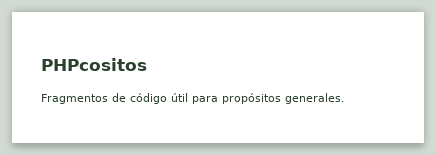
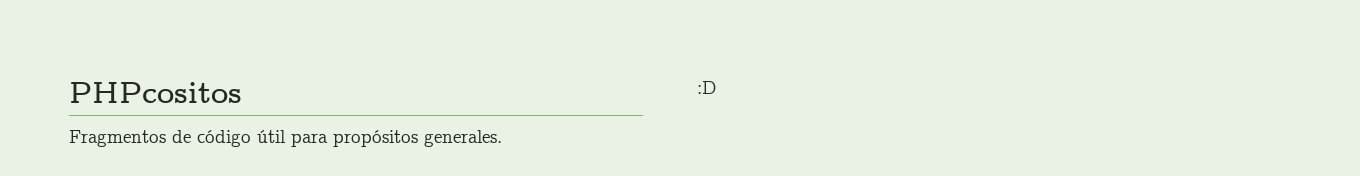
+ :D

